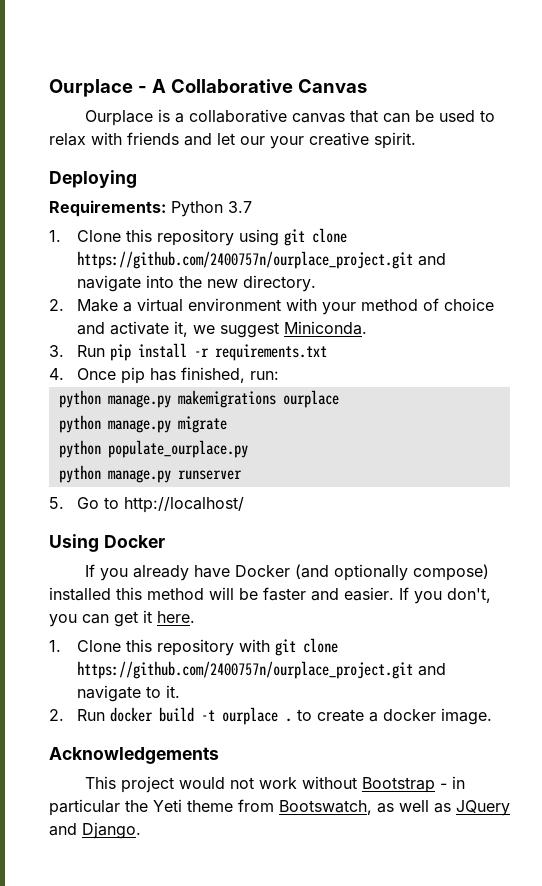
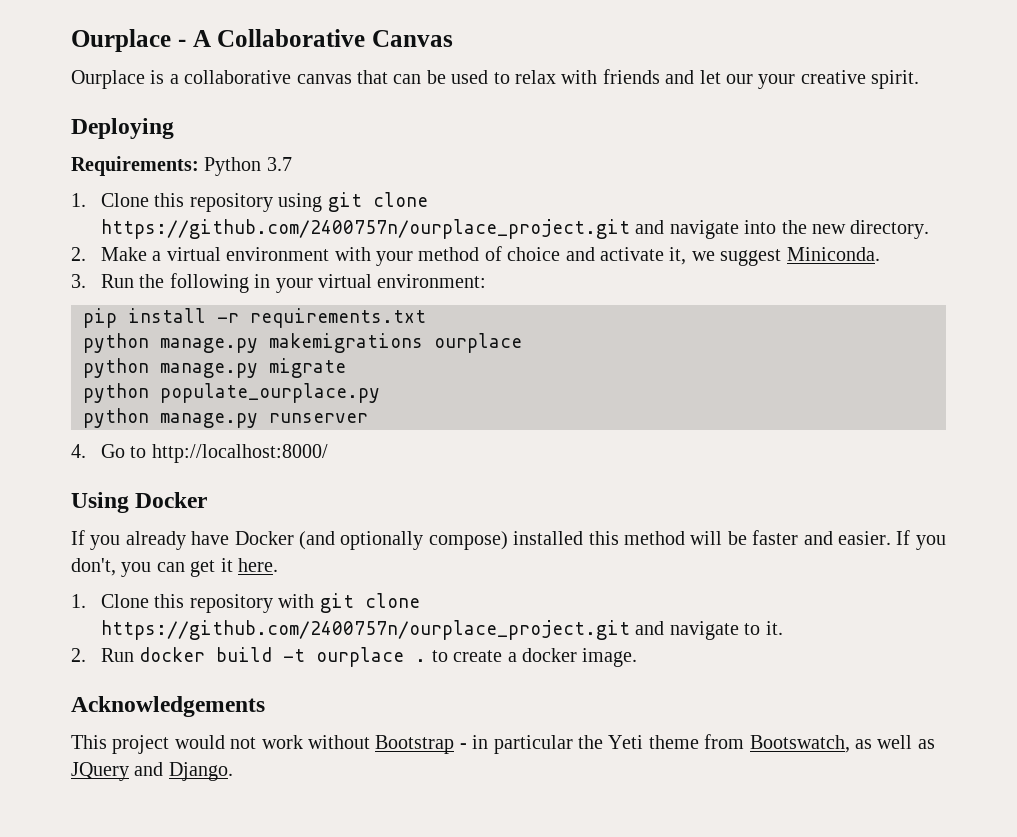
- 3. Run pip install -r requirements.txt
- 4. Once pip has finished, run:
+ 3. Run the following in your virtual environment:
+ pip install -r requirements.txt
- 5. Go to http://localhost/
+ 4. Go to http://localhost:8000/

